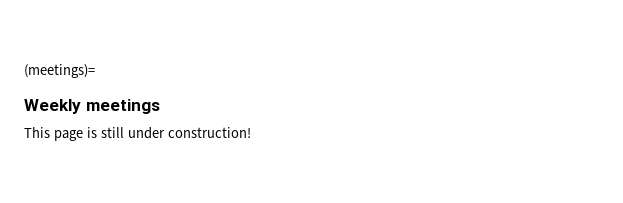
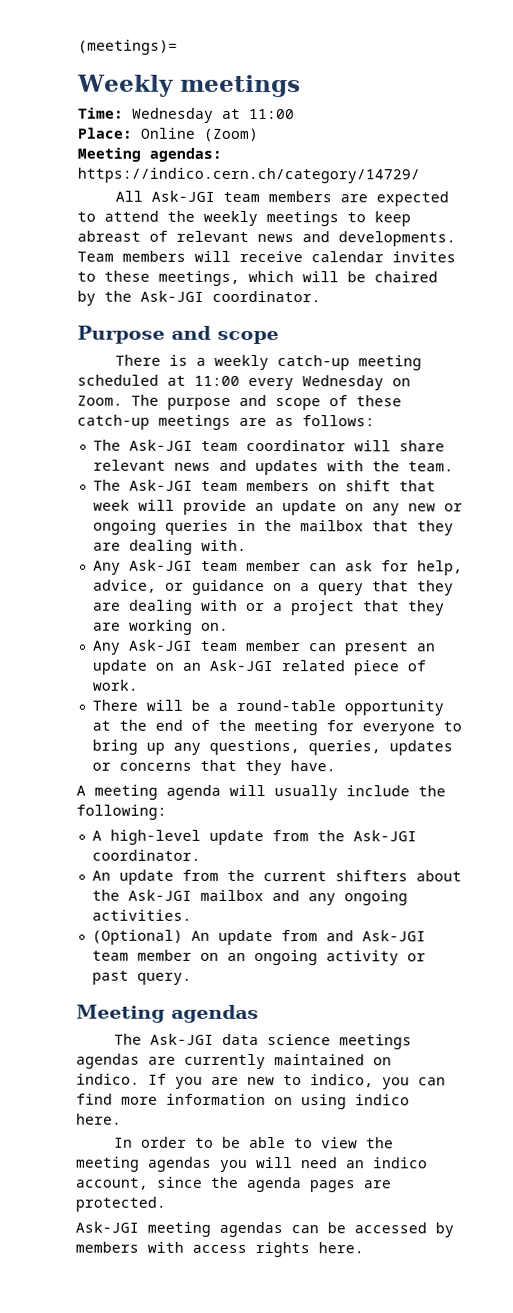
- This page is still under construction!
+ Time: Wednesday at 11:00
+ Place: Online (Zoom)
+ Meeting agendas: https://indico.cern.ch/category/14729/
+ All Ask-JGI team members are expected to attend the weekly meetings to keep abreast of relevant news and developments. Team members will receive calendar invites to these meetings, which will be chaired by the Ask-JGI coordinator.
+ Purpose and scope
+ There is a weekly catch-up meeting scheduled at 11:00 every Wednesday on Zoom. The purpose and scope of these catch-up meetings are as follows:
+ The Ask-JGI team coordinator will share relevant news and updates with the team.
+ The Ask-JGI team members on shift that week will provide an update on any new or ongoing queries in the mailbox that they are dealing with.
+ Any Ask-JGI team member can ask for help, advice, or guidance on a query that they are dealing with or a project that they are working on.
+ Any Ask-JGI team member can present an update on an Ask-JGI related piece of work.
+ There will be a round-table opportunity at the end of the meeting for everyone to bring up any questions, queries, updates or concerns that they have.
+ A meeting agenda will usually include the following:
+ A high-level update from the Ask-JGI coordinator.
+ An update from the current shifters about the Ask-JGI mailbox and any ongoing activities.
+ (Optional) An update from and Ask-JGI team member on an ongoing activity or past query.
+ Meeting agendas
+ The Ask-JGI data science meetings agendas are currently maintained on indico. If you are new to indico, you can find more information on using indico here.
+ In order to be able to view the meeting agendas you will need an indico account, since the agenda pages are protected.
+ Ask-JGI meeting agendas can be accessed by members with access rights here.

